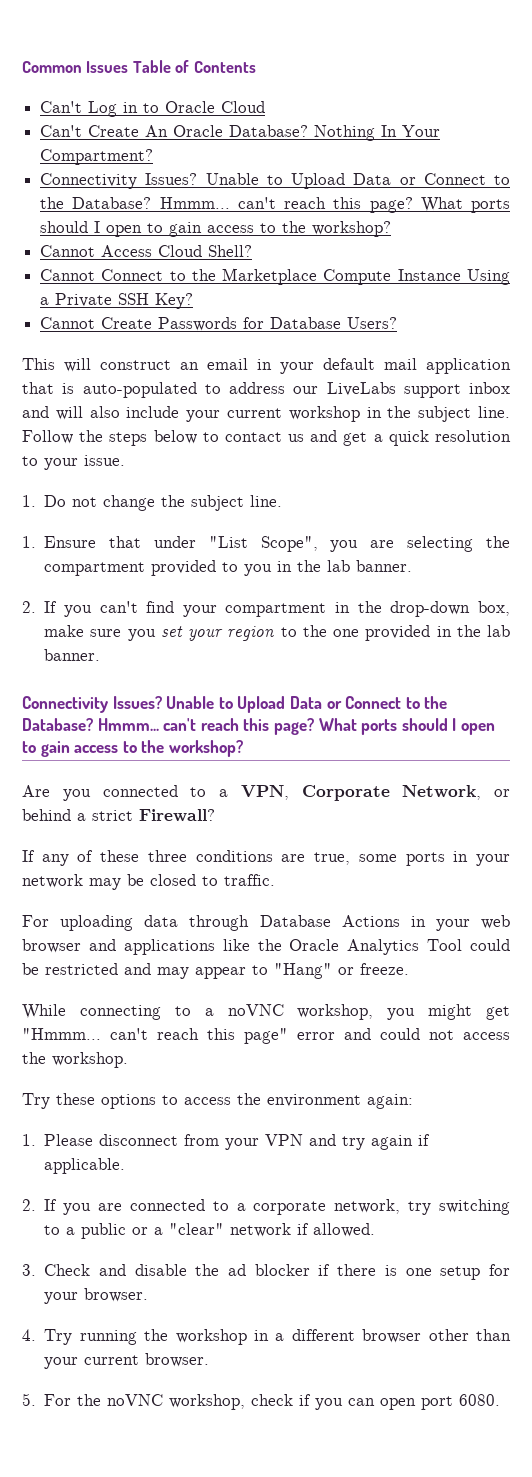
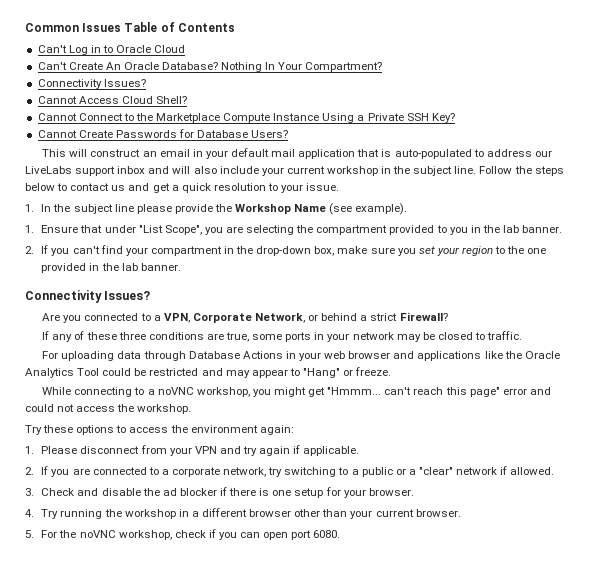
  Nothing In Your Compartment?
- Connectivity Issues? Unable to Upload Data or Connect to the Database? Hmmm... can't reach this page? What ports should I open to gain access to the workshop?
+ Connectivity Issues?
- 1. Do not change the subject line.
+ 1. In the subject line please provide the Workshop Name (see example).
  2. If you can't find your compartment in the drop-down box, make sure you set your region to the one provided in the lab banner.
- Connectivity Issues? Unable to Upload Data or Connect to the Database? Hmmm... can't reach this page? What ports should I open to gain access to the workshop?
+ Connectivity Issues?

